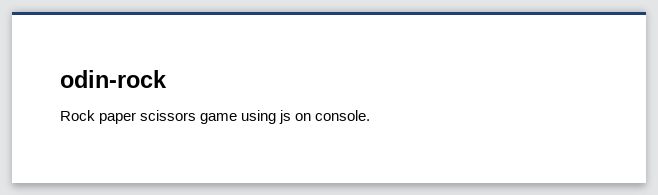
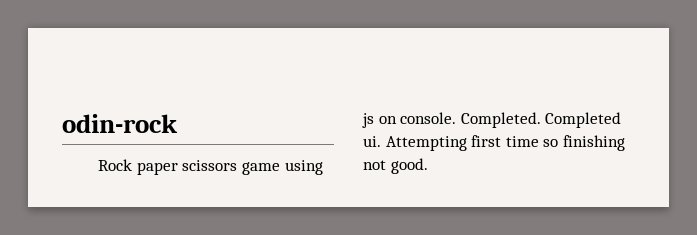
+ Completed. Completed ui. Attempting first time so finishing not good.

